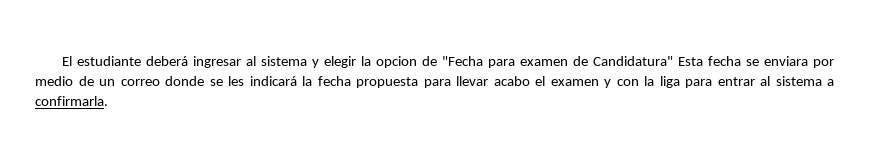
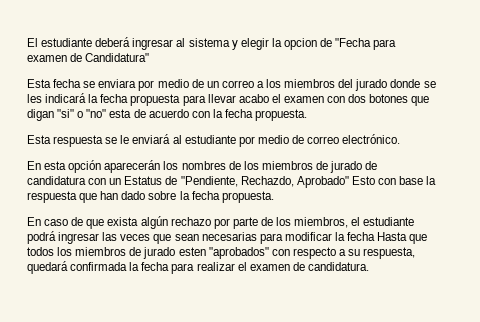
- El estudiante deberá ingresar al sistema y elegir la opcion de "Fecha para examen de Candidatura" Esta fecha se enviara por medio de un correo donde se les indicará la fecha propuesta para llevar acabo el examen y con la liga para entrar al sistema a confirmarla.
+ El estudiante deberá ingresar al sistema y elegir la opcion de "Fecha para examen de Candidatura"
+ Esta fecha se enviara por medio de un correo a los miembros del jurado donde se les indicará la fecha propuesta para llevar acabo el examen con dos botones que digan "si" o "no" esta de acuerdo con la fecha propuesta.
+ Esta respuesta se le enviará al estudiante por medio de correo electrónico.
+ En esta opción aparecerán los nombres de los miembros de jurado de candidatura con un Estatus de "Pendiente, Rechazdo, Aprobado" Esto con base la respuesta que han dado sobre la fecha propuesta.
+ En caso de que exista algún rechazo por parte de los miembros, el estudiante podrá ingresar las veces que sean necesarias para modificar la fecha Hasta que todos los miembros de jurado esten "aprobados" con respecto a su respuesta, quedará confirmada la fecha para realizar el examen de candidatura.

